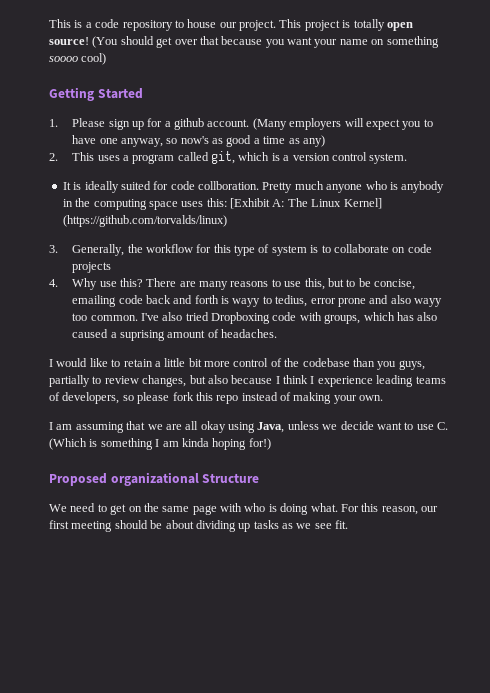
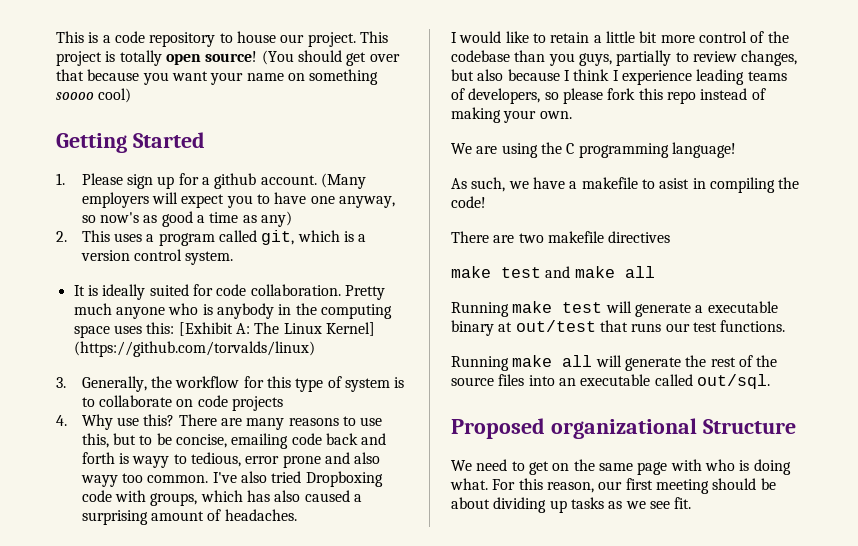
- It is ideally suited for code collboration.
+ It is ideally suited for code collaboration.
- There are many reasons to use this, but to be concise, emailing code back and forth is wayy to tedius, error prone and also wayy too common.
+ There are many reasons to use this, but to be concise, emailing code back and forth is wayy to tedious, error prone and also wayy too common.
- I've also tried Dropboxing code with groups, which has also caused a suprising amount of headaches.
+ I've also tried Dropboxing code with groups, which has also caused a surprising amount of headaches.
- I am assuming that we are all okay using Java, unless we decide want to use C. (Which is something I am kinda hoping for!)
+ We are using the C programming language!
+ As such, we have a makefile to asist in compiling the code!
+ There are two makefile directives
+ make test and make all
+ Running make test will generate a executable binary at out/test that runs our test functions.
+ Running make all will generate the rest of the source files into an executable called out/sql.

